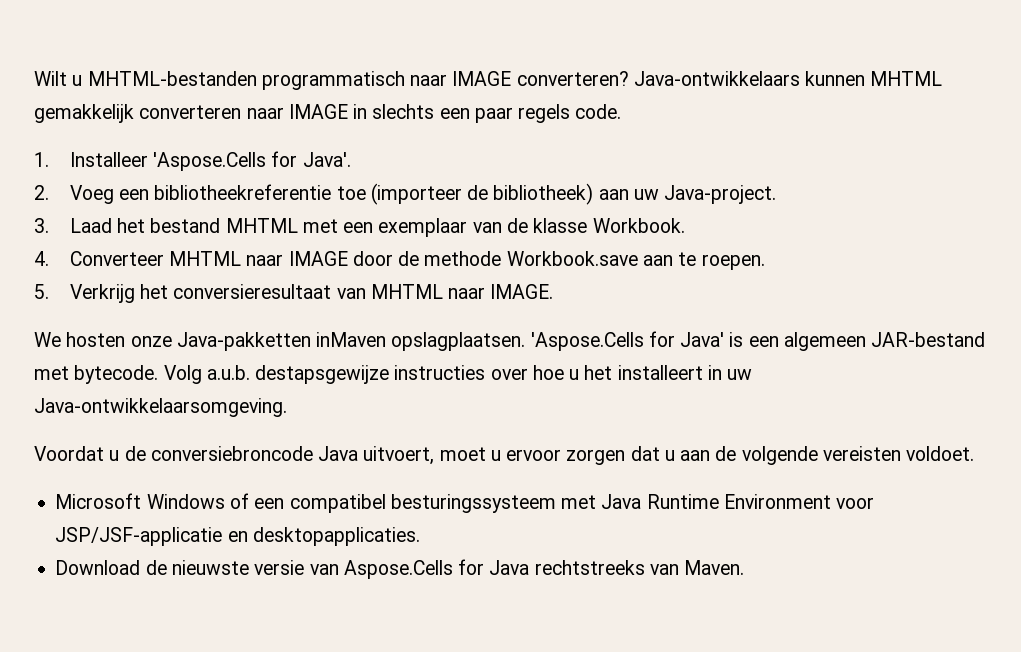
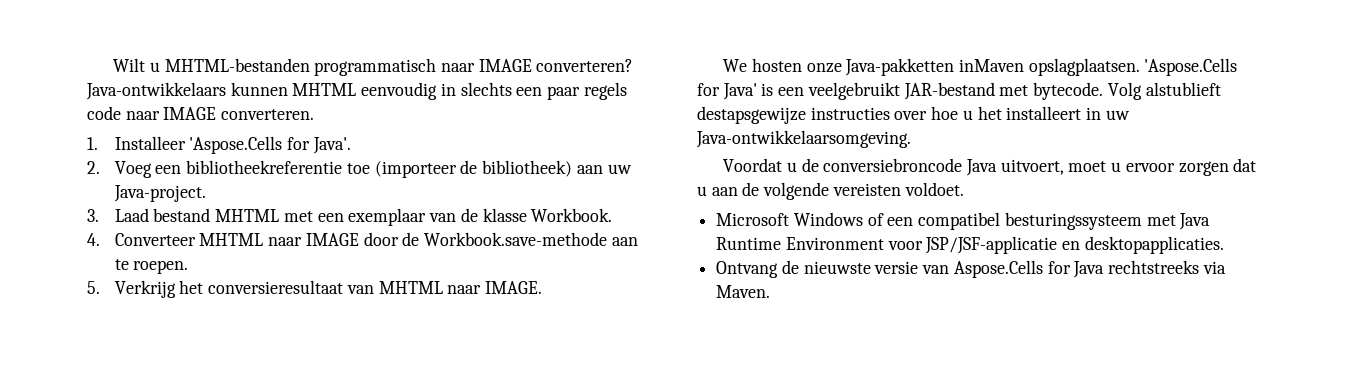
- Java-ontwikkelaars kunnen MHTML gemakkelijk converteren naar IMAGE in slechts een paar regels code.
+ Java-ontwikkelaars kunnen MHTML eenvoudig in slechts een paar regels code naar IMAGE converteren.
- 3. Laad het bestand MHTML met een exemplaar van de klasse Workbook.
+ 3. Laad bestand MHTML met een exemplaar van de klasse Workbook.
- 4. Converteer MHTML naar IMAGE door de methode Workbook.save aan te roepen.
+ 4. Converteer MHTML naar IMAGE door de Workbook.save-methode aan te roepen.
- 'Aspose.Cells for Java' is een algemeen JAR-bestand met bytecode.
+ 'Aspose.Cells for Java' is een veelgebruikt JAR-bestand met bytecode.
- Volg a.u.b. destapsgewijze instructies over hoe u het installeert in uw Java-ontwikkelaarsomgeving.
+ Volg alstublieft destapsgewijze instructies over hoe u het installeert in uw Java-ontwikkelaarsomgeving.
- Download de nieuwste versie van Aspose.Cells for Java rechtstreeks van Maven.
+ Ontvang de nieuwste versie van Aspose.Cells for Java rechtstreeks via Maven.

